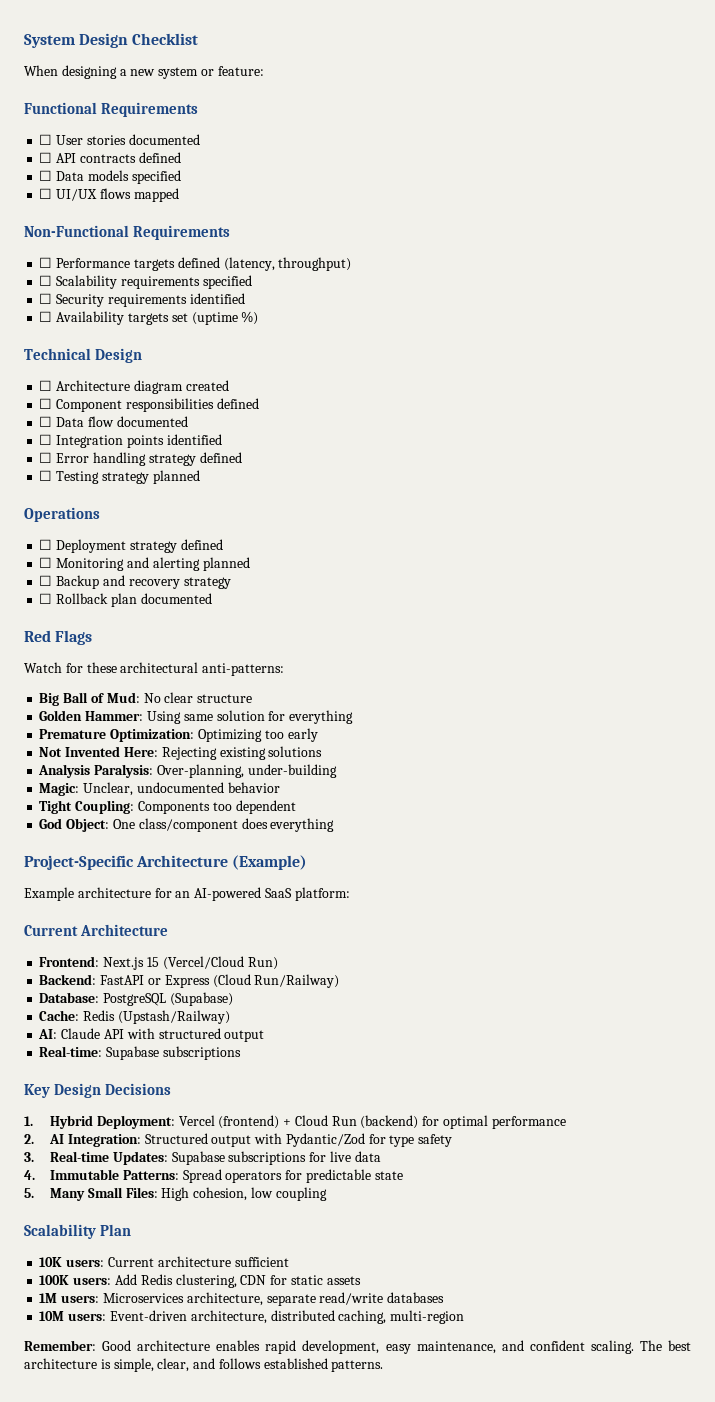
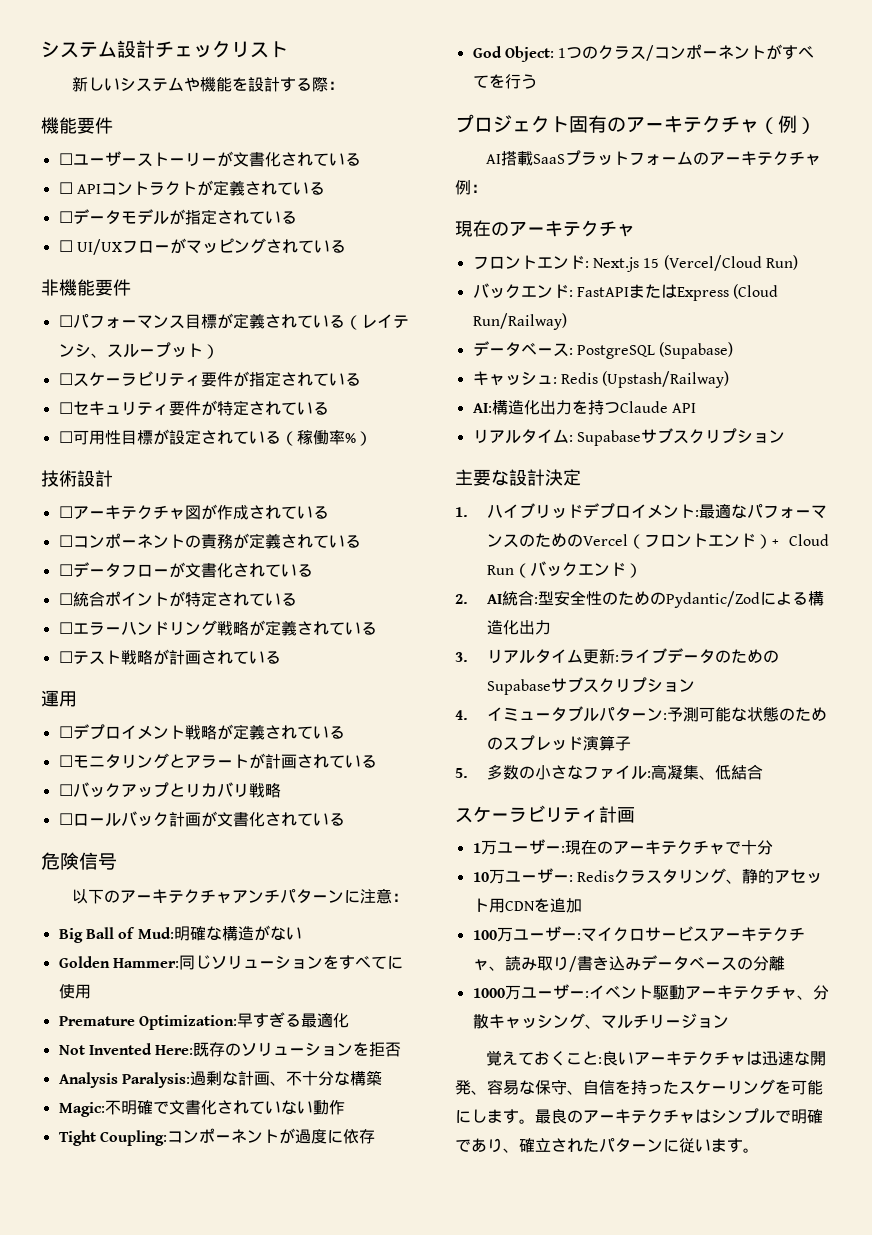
- System Design Checklist
- When designing a new system or feature:
- Functional Requirements
- ☐ User stories documented
- ☐ API contracts defined
- ☐ Data models specified
- ☐ UI/UX flows mapped
- Non-Functional Requirements
- ☐ Performance targets defined (latency, throughput)
- ☐ Scalability requirements specified
- ☐ Security requirements identified
- ☐ Availability targets set (uptime %)
- Technical Design
- ☐ Architecture diagram created
- ☐ Component responsibilities defined
- ☐ Data flow documented
- ☐ Integration points identified
- ☐ Error handling strategy defined
- ☐ Testing strategy planned
- Operations
- ☐ Deployment strategy defined
- ☐ Monitoring and alerting planned
- ☐ Backup and recovery strategy
- ☐ Rollback plan documented
- Red Flags
- Watch for these architectural anti-patterns:
- Big Ball of Mud: No clear structure
- Golden Hammer: Using same solution for everything
+ システム設計チェックリスト
+ 新しいシステムや機能を設計する際：
+ 機能要件
+ ☐ユーザーストーリーが文書化されている
+ ☐ APIコントラクトが定義されている
+ ☐データモデルが指定されている
+ ☐ UI/UXフローがマッピングされている
+ 非機能要件
+ ☐パフォーマンス目標が定義されている（レイテンシ、スループット）
+ ☐スケーラビリティ要件が指定されている
+ ☐セキュリティ要件が特定されている
+ ☐可用性目標が設定されている（稼働率%）
+ 技術設計
+ ☐アーキテクチャ図が作成されている
+ ☐コンポーネントの責務が定義されている
+ ☐データフローが文書化されている
+ ☐統合ポイントが特定されている
+ ☐エラーハンドリング戦略が定義されている
+ ☐テスト戦略が計画されている
+ 運用
+ ☐デプロイメント戦略が定義されている
+ ☐モニタリングとアラートが計画されている
+ ☐バックアップとリカバリ戦略
+ ☐ロールバック計画が文書化されている
+ 危険信号
+ 以下のアーキテクチャアンチパターンに注意：
+ Big Ball of Mud:明確な構造がない
+ Golden Hammer:同じソリューションをすべてに使用
- Premature Optimization: Optimizing too early
+ Premature Optimization:早すぎる最適化
- Not Invented Here: Rejecting existing solutions
- Analysis Paralysis: Over-planning, under-building
- Magic: Unclear, undocumented behavior
- Tight Coupling: Components too dependent
- God Object: One class/component does everything
- Project-Specific Architecture (Example)
- Example architecture for an AI-powered SaaS platform:
- Current Architecture
- Frontend: Next.js 15 (Vercel/Cloud Run)
- Backend: FastAPI or Express (Cloud Run/Railway)
+ Not Invented Here:既存のソリューションを拒否
+ Analysis Paralysis:過剰な計画、不十分な構築
+ Magic:不明確で文書化されていない動作
+ Tight Coupling:コンポーネントが過度に依存
+ God Object: 1つのクラス/コンポーネントがすべてを行う
+ プロジェクト固有のアーキテクチャ（例）
+ AI搭載SaaSプラットフォームのアーキテクチャ例：
+ 現在のアーキテクチャ
+ フロントエンド: Next.js 15 (Vercel/Cloud Run)
+ バックエンド: FastAPIまたはExpress (Cloud Run/Railway)
- Database: PostgreSQL (Supabase)
+ データベース: PostgreSQL (Supabase)
- Cache: Redis (Upstash/Railway)
+ キャッシュ: Redis (Upstash/Railway)
- AI: Claude API with structured output
- Real-time: Supabase subscriptions
- Key Design Decisions
- 1. Hybrid Deployment: Vercel (frontend) + Cloud Run (backend) for optimal performance
- 2. AI Integration: Structured output with Pydantic/Zod for type safety
- 3. Real-time Updates: Supabase subscriptions for live data
- 4. Immutable Patterns: Spread operators for predictable state
- 5. Many Small Files: High cohesion, low coupling
- Scalability Plan
- 10K users: Current architecture sufficient
- 100K users: Add Redis clustering, CDN for static assets
- 1M users: Microservices architecture, separate read/write databases
- 10M users: Event-driven architecture, distributed caching, multi-region
- Remember: Good architecture enables rapid development, easy maintenance, and confident scaling. The best architecture is simple, clear, and follows established patterns.
+ AI:構造化出力を持つClaude API
+ リアルタイム: Supabaseサブスクリプション
+ 主要な設計決定
+ 1.ハイブリッドデプロイメント:最適なパフォーマンスのためのVercel（フロントエンド）+ Cloud Run（バックエンド）
+ 2. AI統合:型安全性のためのPydantic/Zodによる構造化出力
+ 3.リアルタイム更新:ライブデータのためのSupabaseサブスクリプション
+ 4.イミュータブルパターン:予測可能な状態のためのスプレッド演算子
+ 5.多数の小さなファイル:高凝集、低結合
+ スケーラビリティ計画
+ 1万ユーザー:現在のアーキテクチャで十分
+ 10万ユーザー: Redisクラスタリング、静的アセット用CDNを追加
+ 100万ユーザー:マイクロサービスアーキテクチャ、読み取り/書き込みデータベースの分離
+ 1000万ユーザー:イベント駆動アーキテクチャ、分散キャッシング、マルチリージョン
+ 覚えておくこと:良いアーキテクチャは迅速な開発、容易な保守、自信を持ったスケーリングを可能にします。最良のアーキテクチャはシンプルで明確であり、確立されたパターンに従います。

